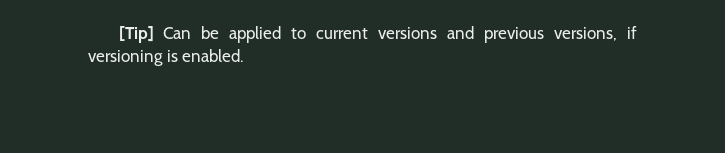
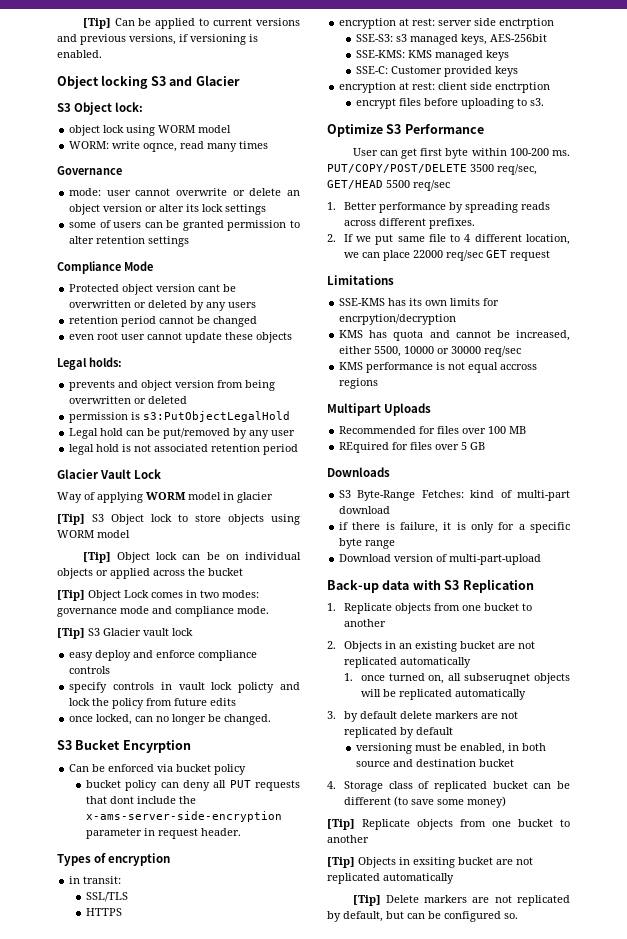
+ Object locking S3 and Glacier
+ S3 Object lock:
+ object lock using WORM model
+ WORM: write oqnce, read many times
+ Governance
+ mode: user cannot overwrite or delete an object version or alter its lock settings
+ some of users can be granted permission to alter retention settings
+ Compliance Mode
+ Protected object version cant be overwritten or deleted by any users
+ retention period cannot be changed
+ even root user cannot update these objects
+ Legal holds:
+ prevents and object version from being overwritten or deleted
+ permission is s3:PutObjectLegalHold
+ Legal hold can be put/removed by any user
+ legal hold is not associated retention period
+ Glacier Vault Lock
+ Way of applying WORM model in glacier
+ [Tip] S3 Object lock to store objects using WORM model
+ [Tip] Object lock can be on individual objects or applied across the bucket
+ [Tip] Object Lock comes in two modes: governance mode and compliance mode.
+ [Tip] S3 Glacier vault lock
+ easy deploy and enforce compliance controls
+ specify controls in vault lock policty and lock the policy from future edits
+ once locked, can no longer be changed.
+ S3 Bucket Encyrption
+ Can be enforced via bucket policy
+ bucket policy can deny all PUT requests that dont include the x-ams-server-side-encryption parameter in request header.
+ Types of encryption
+ in transit:
+ SSL/TLS
+ HTTPS
+ encryption at rest: server side enctrption
+ SSE-S3: s3 managed keys, AES-256bit
+ SSE-KMS: KMS managed keys
+ SSE-C: Customer provided keys
+ encryption at rest: client side enctrption
+ encrypt files before uploading to s3.
+ Optimize S3 Performance
+ User can get first byte within 100-200 ms. PUT/COPY/POST/DELETE 3500 req/sec, GET/HEAD 5500 req/sec
+ 1. Better performance by spreading reads across different prefixes.
+ 2. If we put same file to 4 different location, we can place 22000 req/sec GET request
+ Limitations
+ SSE-KMS has its own limits for encrpytion/decryption
+ KMS has quota and cannot be increased, either 5500, 10000 or 30000 req/sec
+ KMS performance is not equal accross regions
+ Multipart Uploads
+ Recommended for files over 100 MB
+ REquired for files over 5 GB
+ Downloads
+ S3 Byte-Range Fetches: kind of multi-part download
+ if there is failure, it is only for a specific byte range
+ Download version of multi-part-upload
+ Back-up data with S3 Replication
+ 1. Replicate objects from one bucket to another
+ 2. Objects in an existing bucket are not replicated automatically
+ 1. once turned on, all subseruqnet objects will be replicated automatically
+ 3. by default delete markers are not replicated by default
+ versioning must be enabled, in both source and destination bucket
+ 4. Storage class of replicated bucket can be different (to save some money)
+ [Tip] Replicate objects from one bucket to another
+ [Tip] Objects in exsiting bucket are not replicated automatically
+ [Tip] Delete markers are not replicated by default, but can be configured so.

